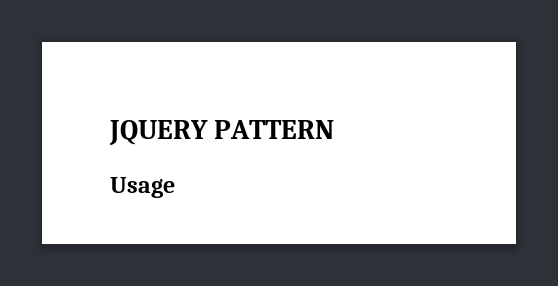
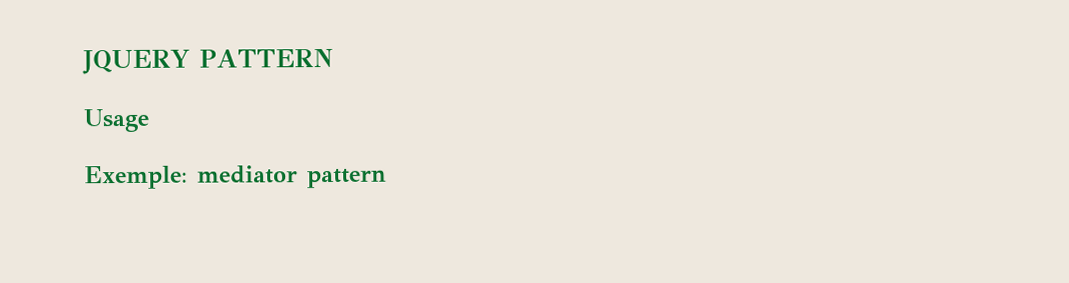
+ Exemple: mediator pattern

